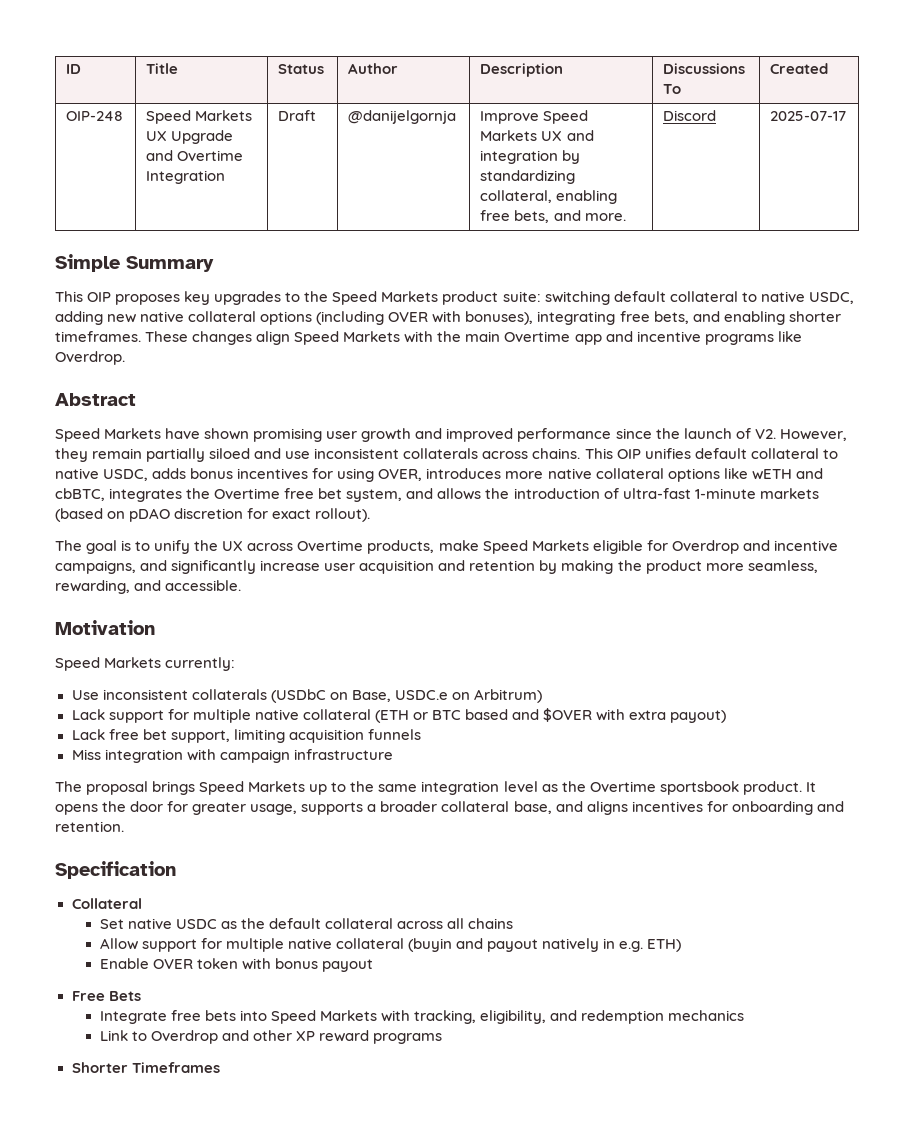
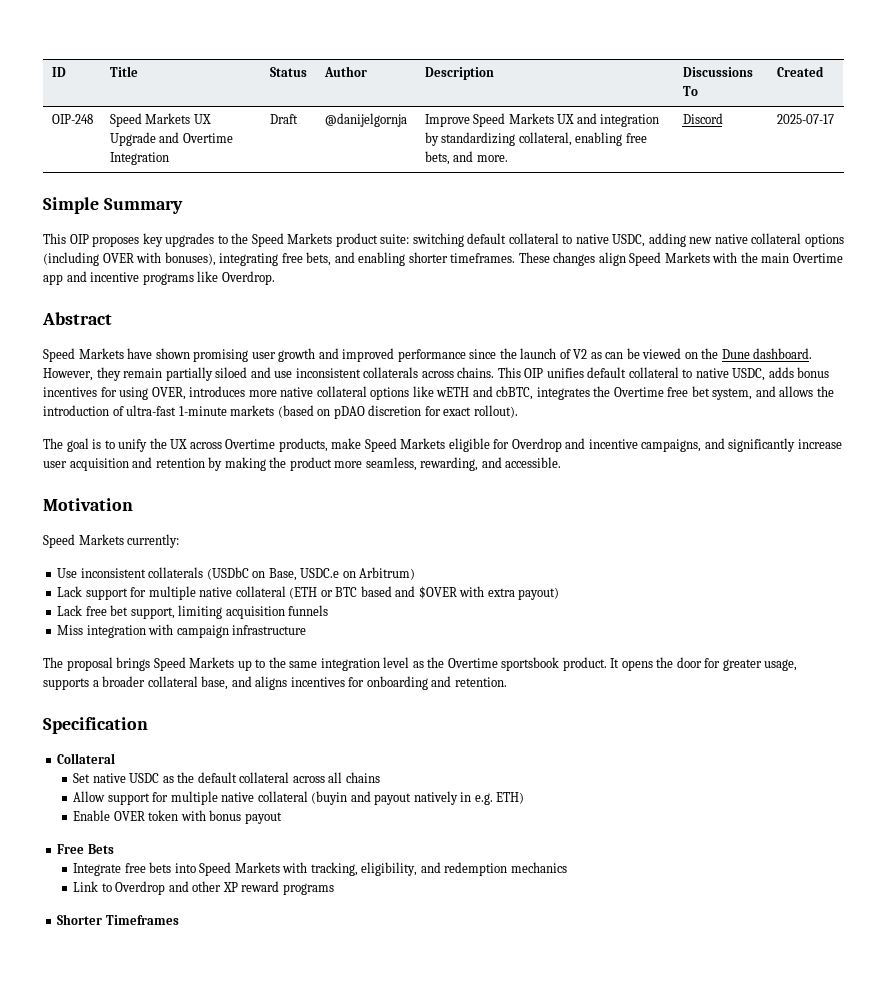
- Speed Markets have shown promising user growth and improved performance since the launch of V2. However, they remain partially siloed and use inconsistent collaterals across chains.
+ Speed Markets have shown promising user growth and improved performance since the launch of V2 as can be viewed on the Dune dashboard. However, they remain partially siloed and use inconsistent collaterals across chains.

